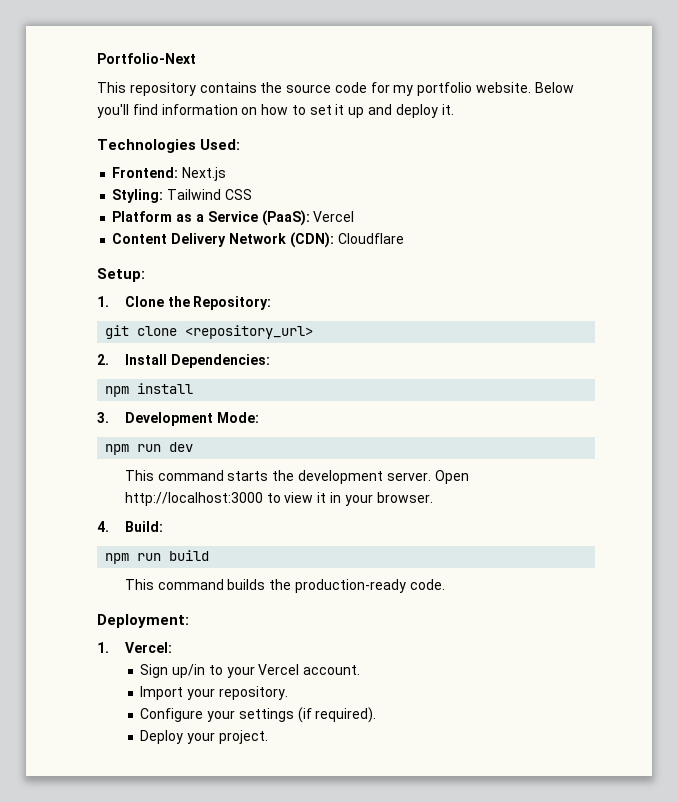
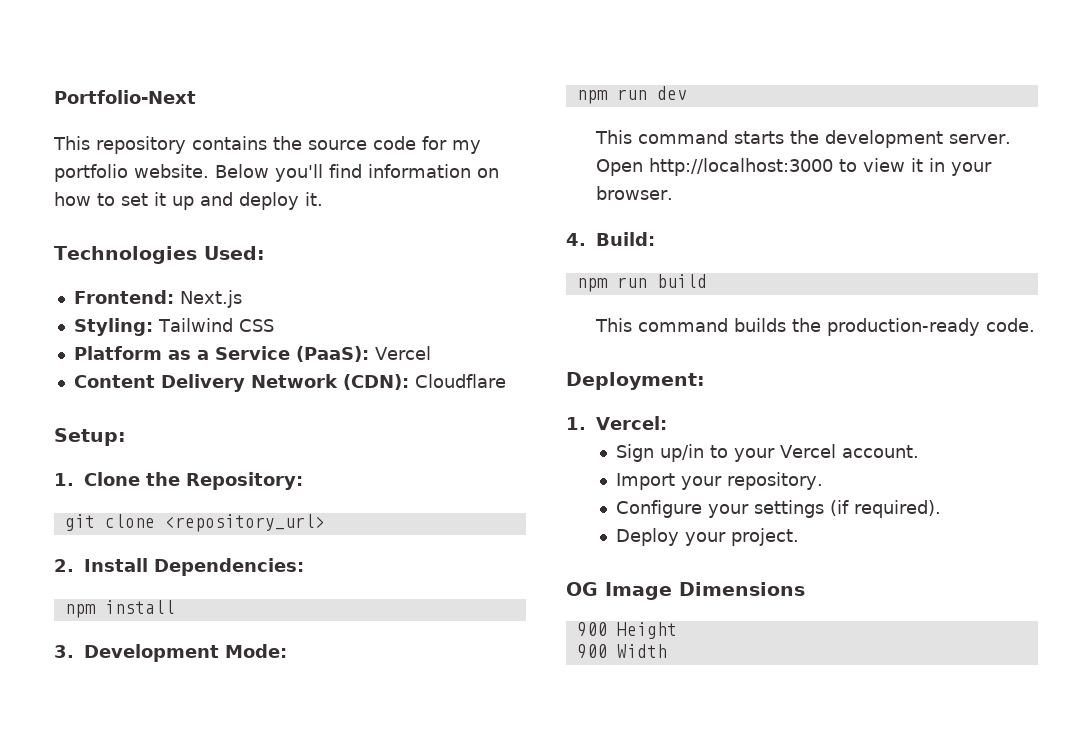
+ OG Image Dimensions
+ 900 Height
+ 900 Width

